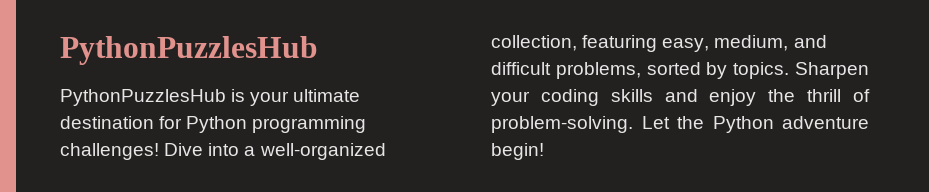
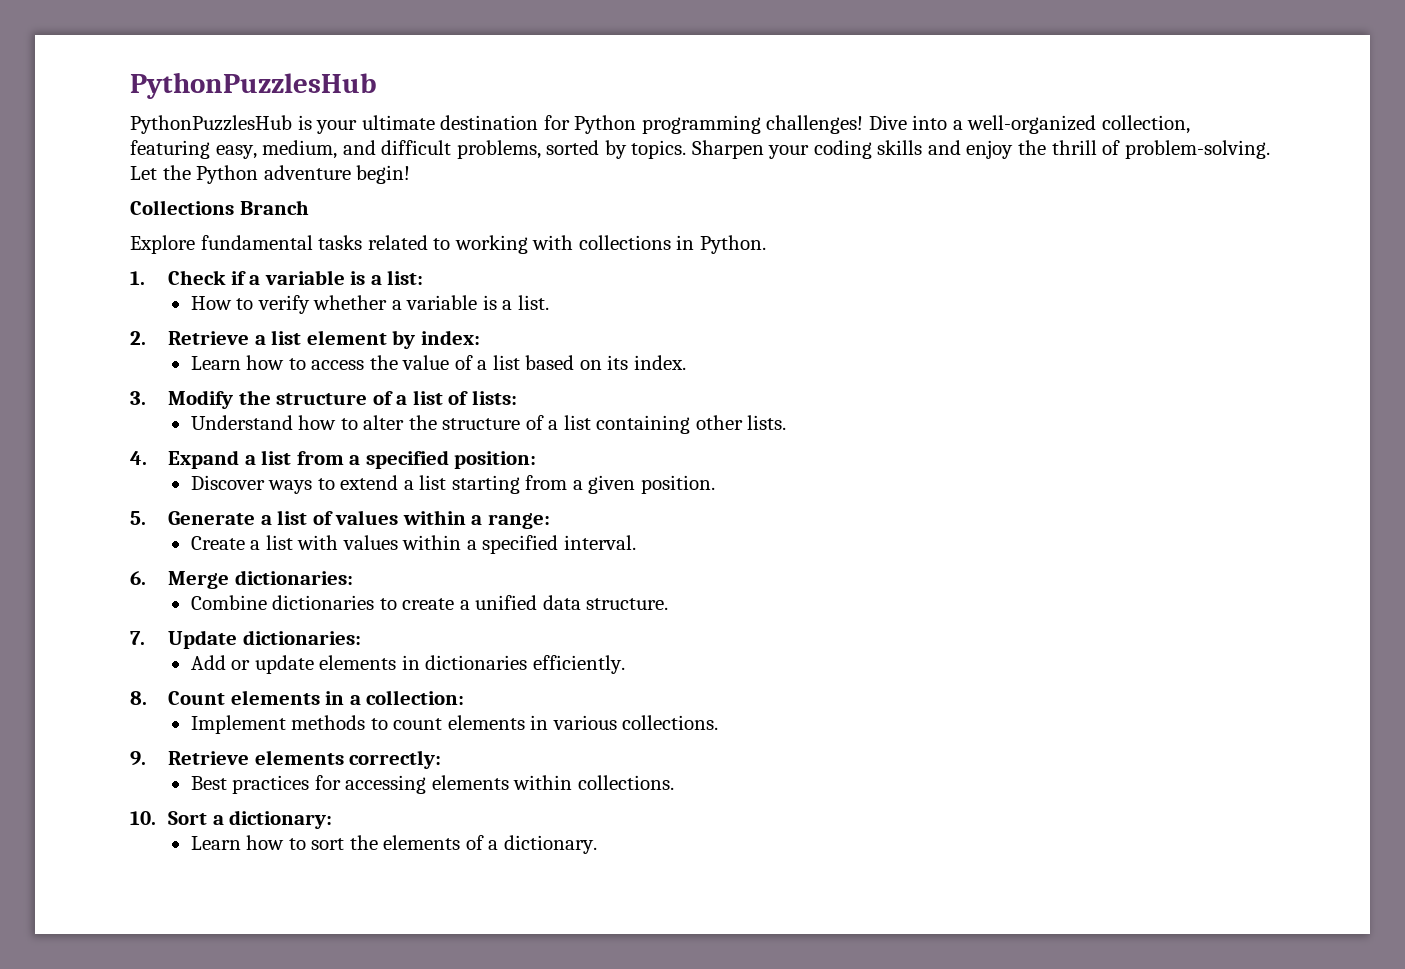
+ Collections Branch
+ Explore fundamental tasks related to working with collections in Python.
+ 1. Check if a variable is a list:
+ How to verify whether a variable is a list.
+ 2. Retrieve a list element by index:
+ Learn how to access the value of a list based on its index.
+ 3. Modify the structure of a list of lists:
+ Understand how to alter the structure of a list containing other lists.
+ 4. Expand a list from a specified position:
+ Discover ways to extend a list starting from a given position.
+ 5. Generate a list of values within a range:
+ Create a list with values within a specified interval.
+ 6. Merge dictionaries:
+ Combine dictionaries to create a unified data structure.
+ 7. Update dictionaries:
+ Add or update elements in dictionaries efficiently.
+ 8. Count elements in a collection:
+ Implement methods to count elements in various collections.
+ 9. Retrieve elements correctly:
+ Best practices for accessing elements within collections.
+ 10. Sort a dictionary:
+ Learn how to sort the elements of a dictionary.

